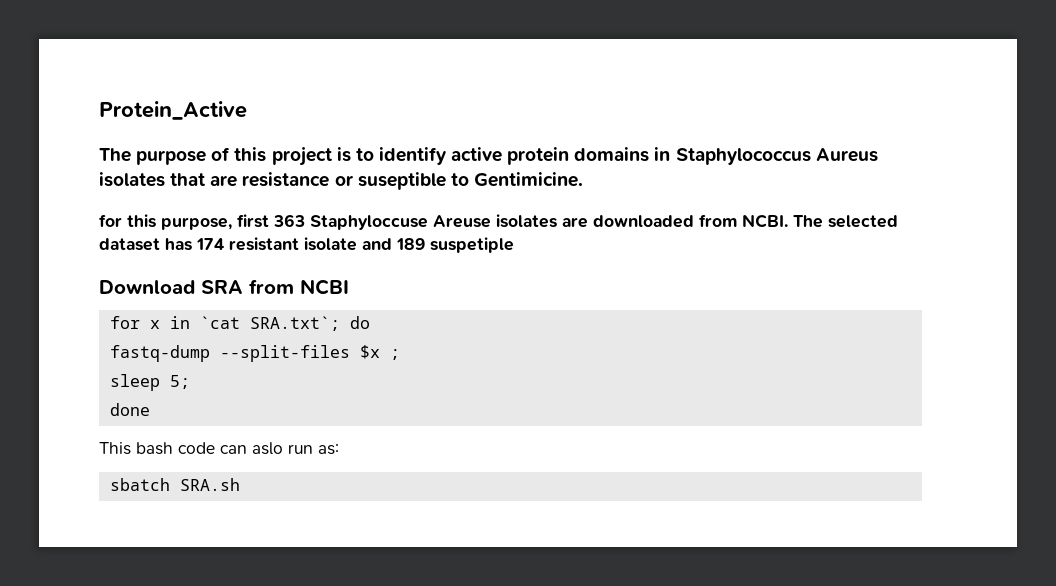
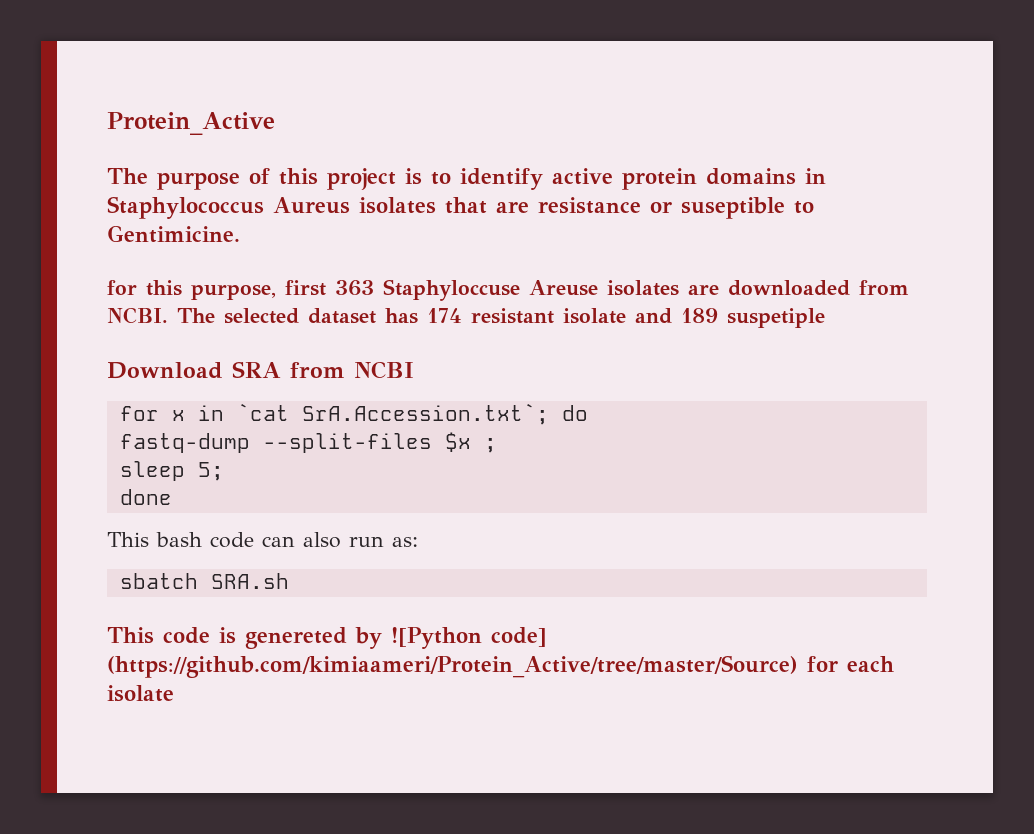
- for x in `cat SRA.txt`; do
+ for x in `cat SrA.Accession.txt`; do
- This bash code can aslo run as:
+ This bash code can also run as:
+ This code is genereted by ![Python code] (https://github.com/kimiaameri/Protein_Active/tree/master/Source) for each isolate

